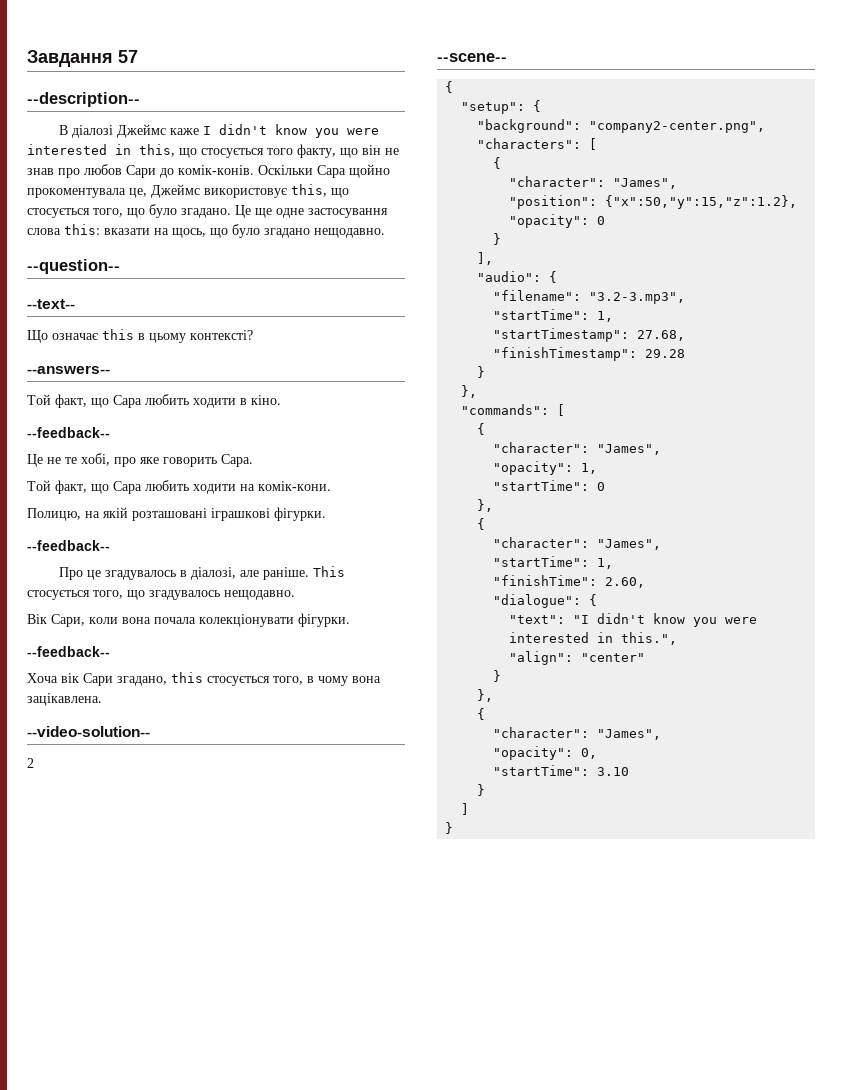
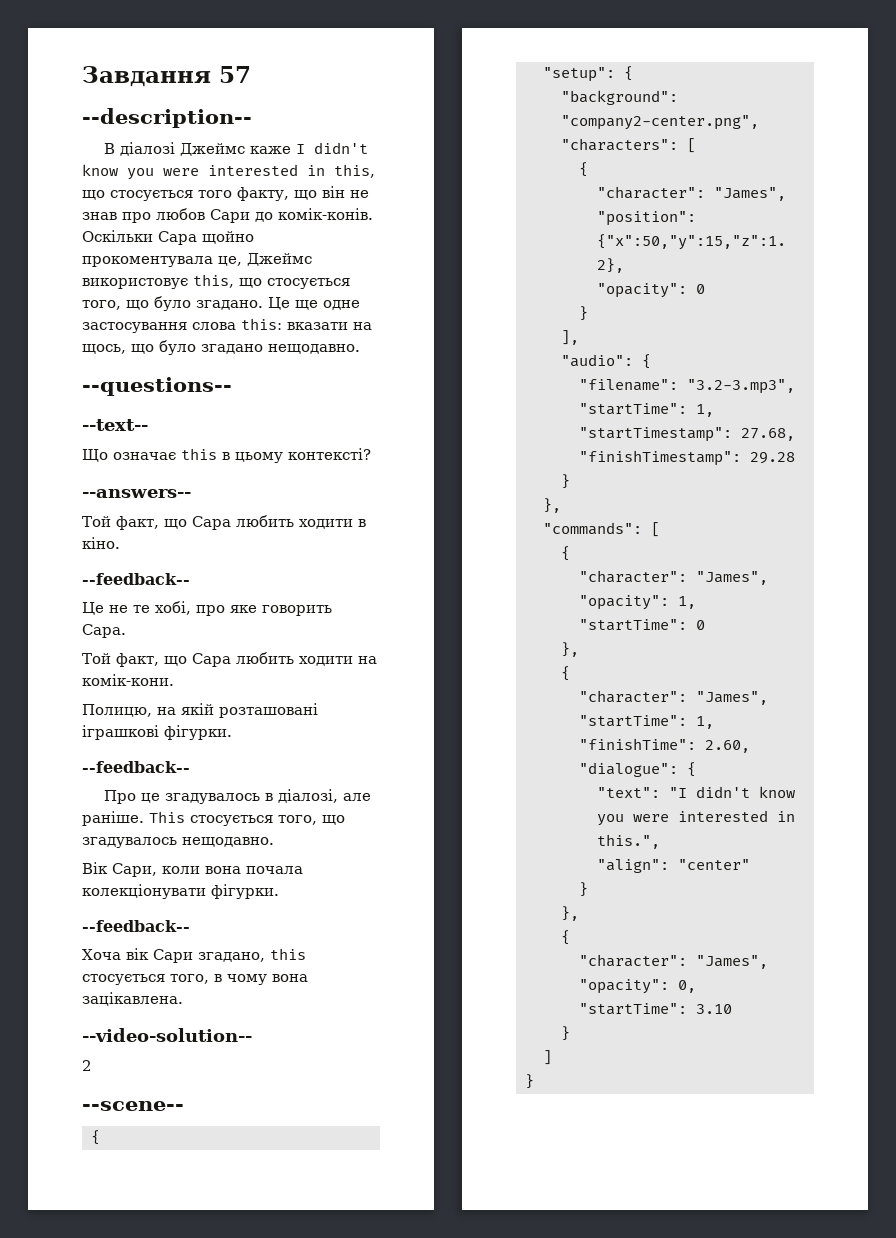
- --question--
+ --questions--

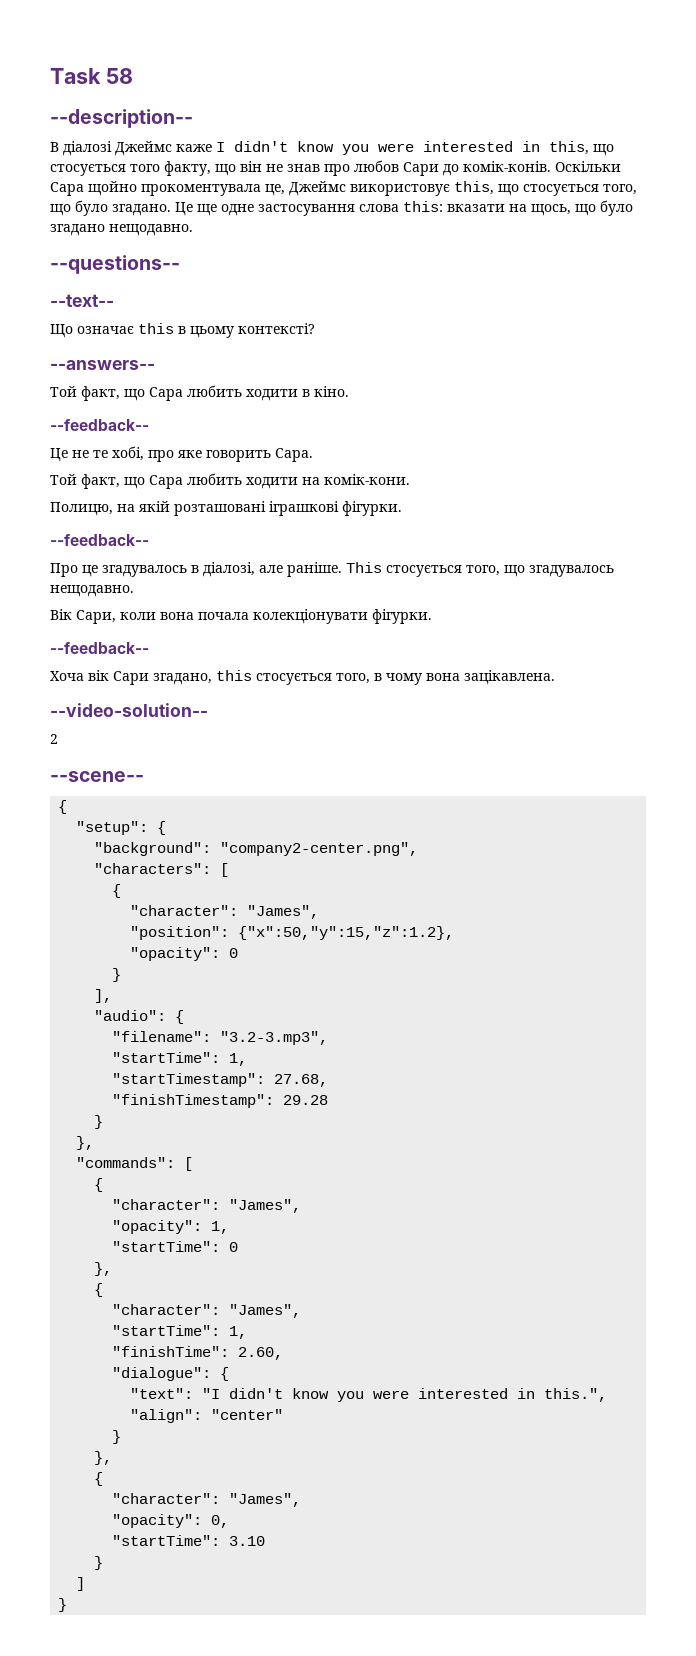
- Завдання 57
+ Task 58

